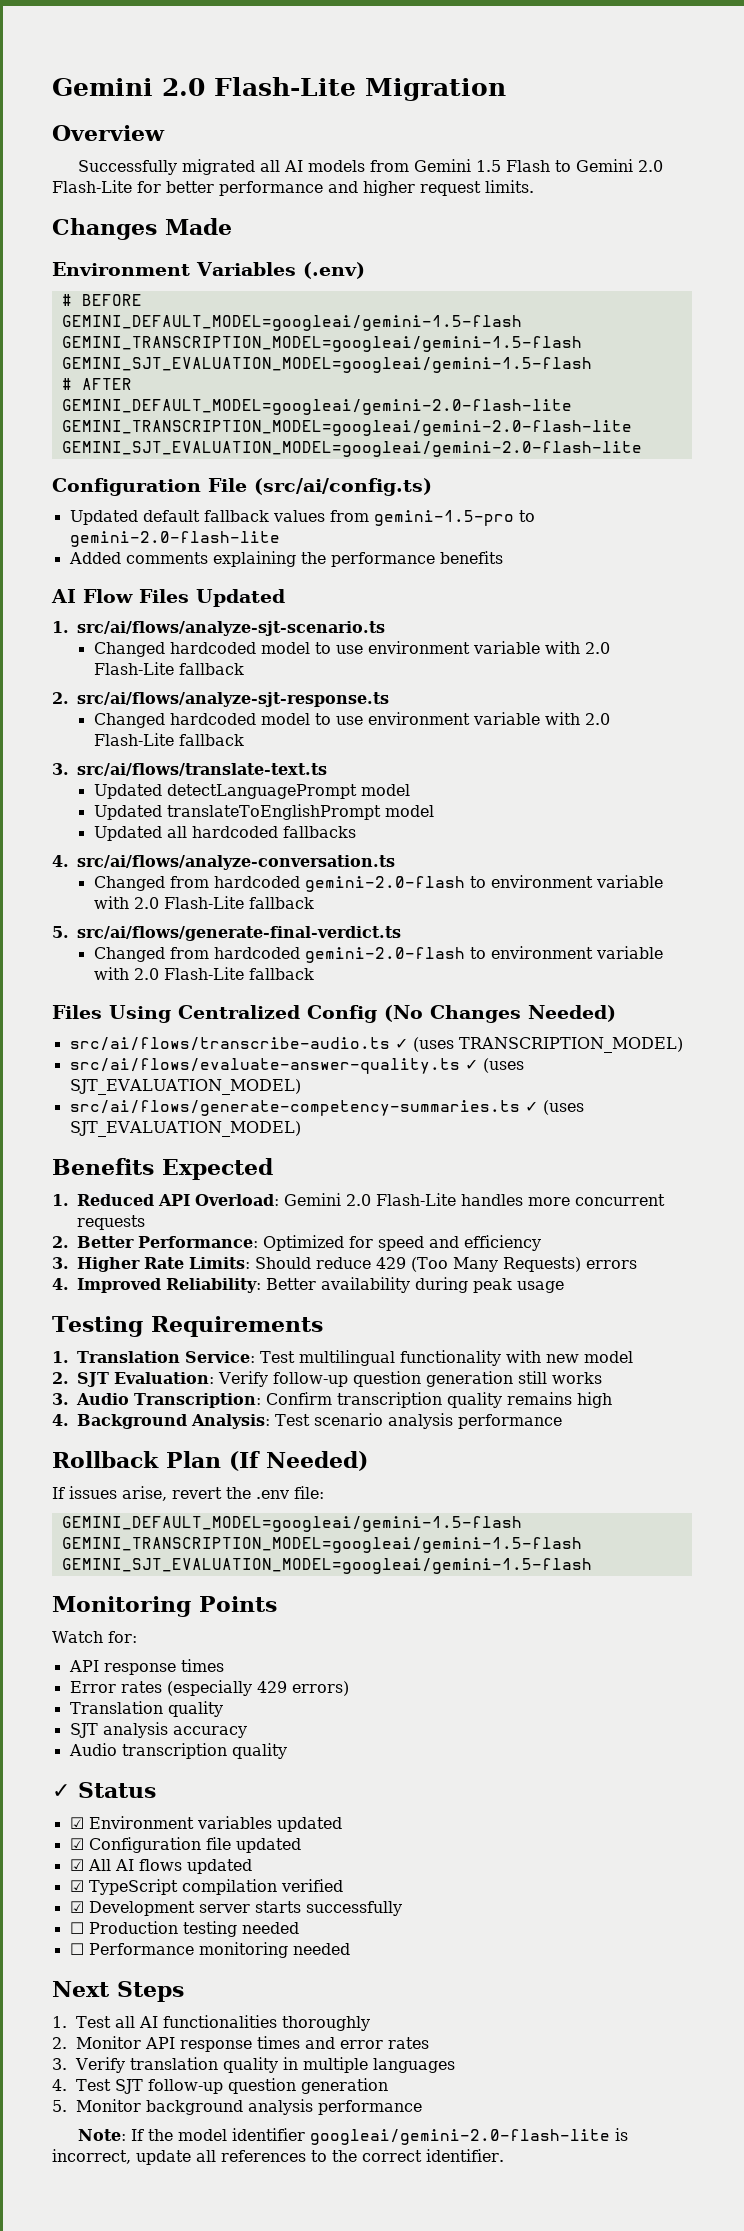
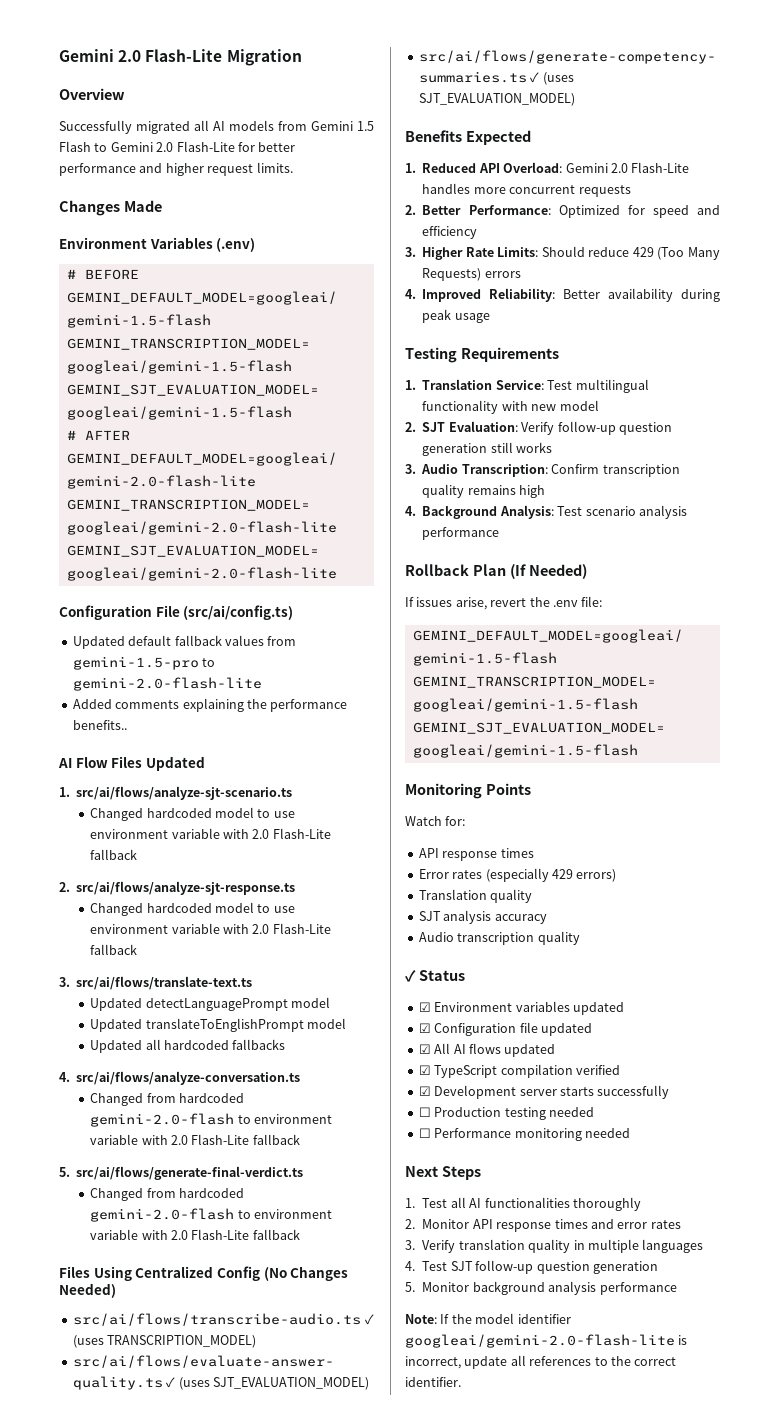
- Added comments explaining the performance benefits
+ Added comments explaining the performance benefits..

